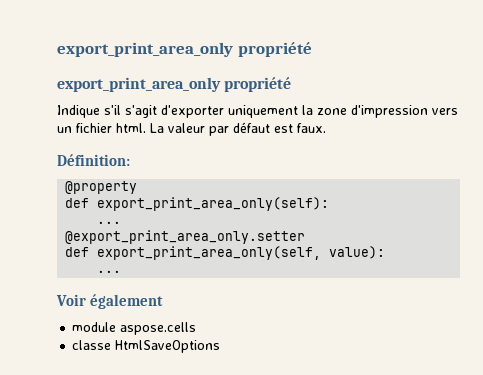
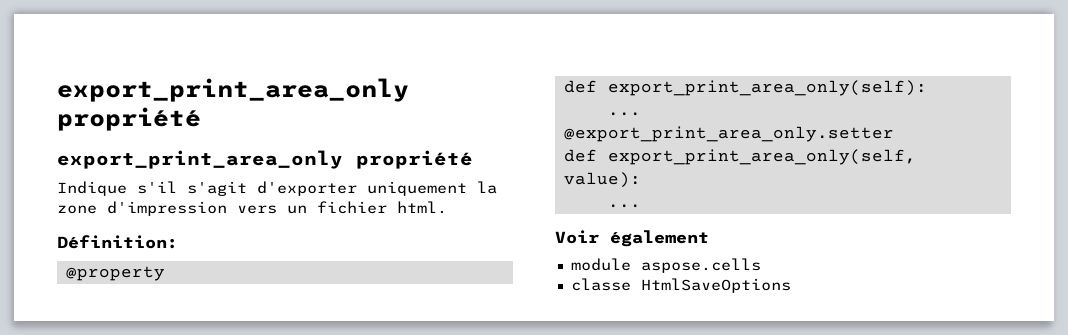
- La valeur par défaut est faux.

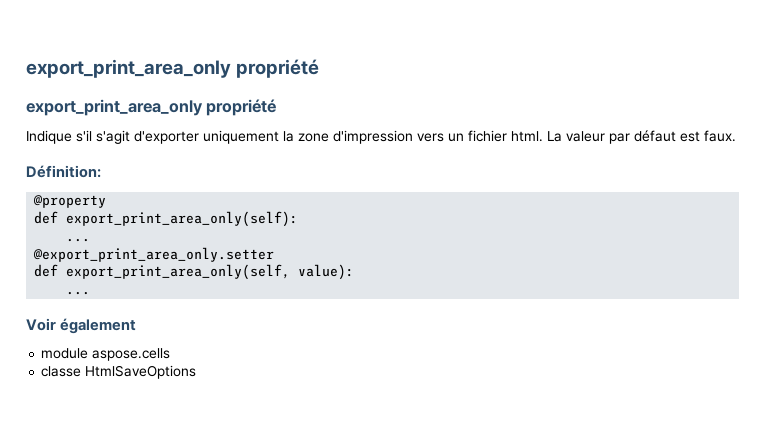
+ La valeur par défaut est faux.

